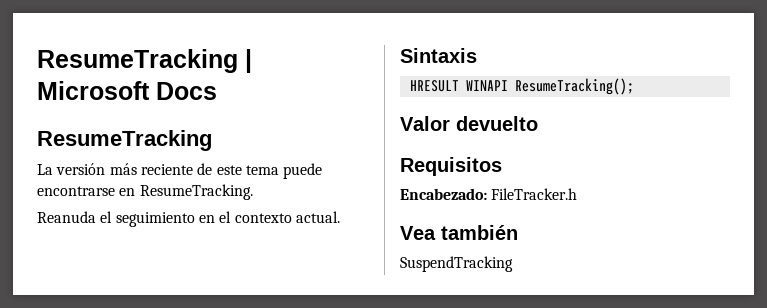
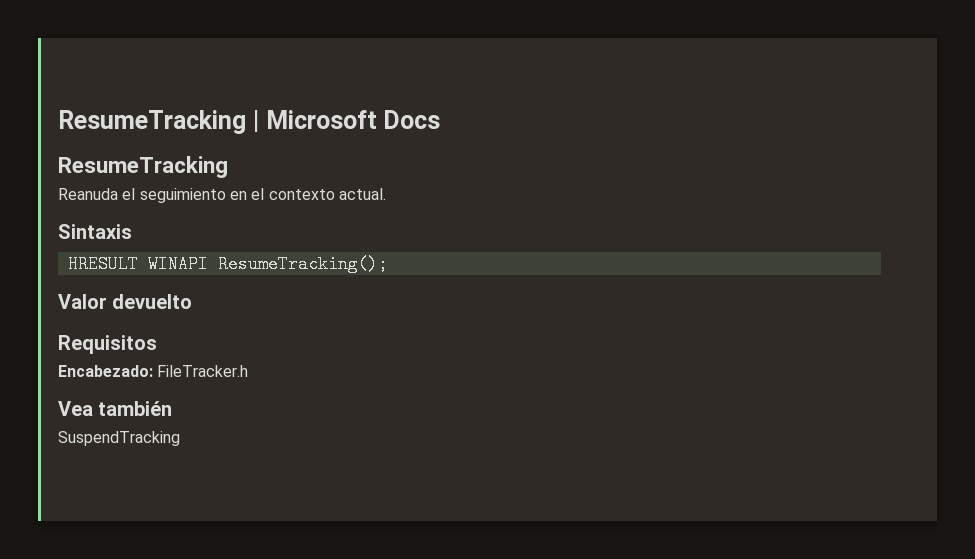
- La versión más reciente de este tema puede encontrarse en ResumeTracking.

